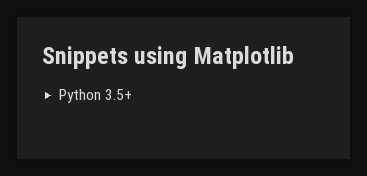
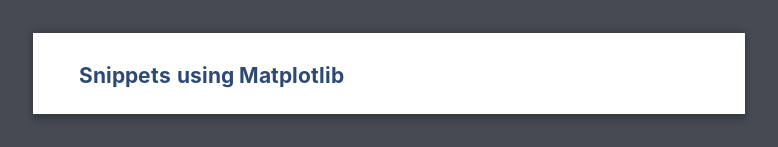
- Python 3.5+

